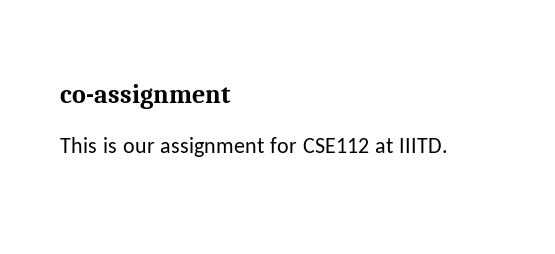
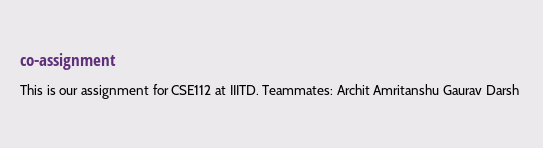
+ Teammates: Archit Amritanshu Gaurav Darsh

